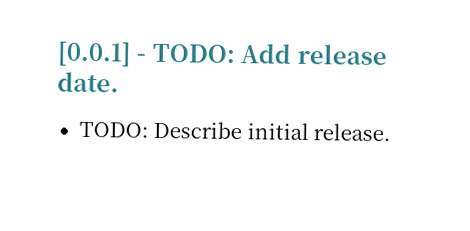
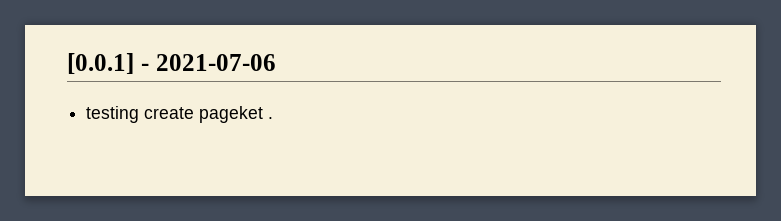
- [0.0.1] - TODO: Add release date.
- TODO: Describe initial release.
+ [0.0.1] - 2021-07-06
+ testing create pageket .

